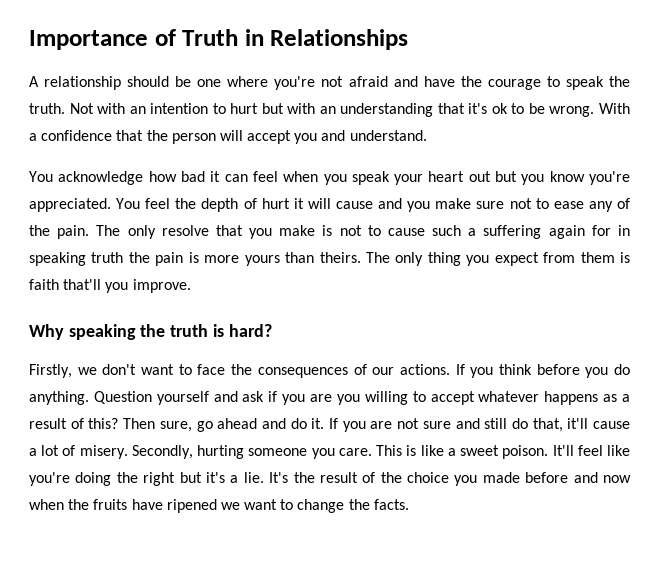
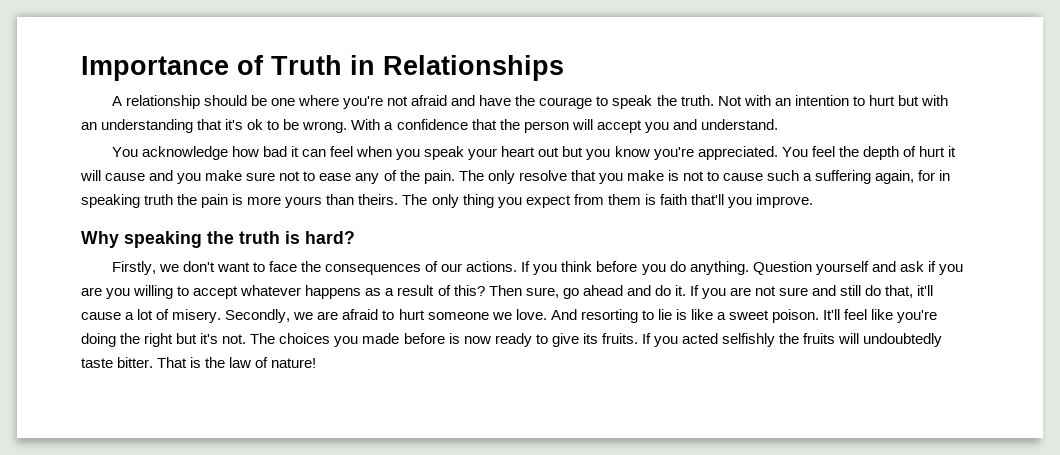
- The only resolve that you make is not to cause such a suffering again for in speaking truth the pain is more yours than theirs.
+ The only resolve that you make is not to cause such a suffering again, for in speaking truth the pain is more yours than theirs.
- Secondly, hurting someone you care. This is like a sweet poison.
+ Secondly, we are afraid to hurt someone we love. And resorting to lie is like a sweet poison.
- It'll feel like you're doing the right but it's a lie. It's the result of the choice you made before and now when the fruits have ripened we want to change the facts.
+ It'll feel like you're doing the right but it's not. The choices you made before is now ready to give its fruits. If you acted selfishly the fruits will undoubtedly taste bitter. That is the law of nature!

